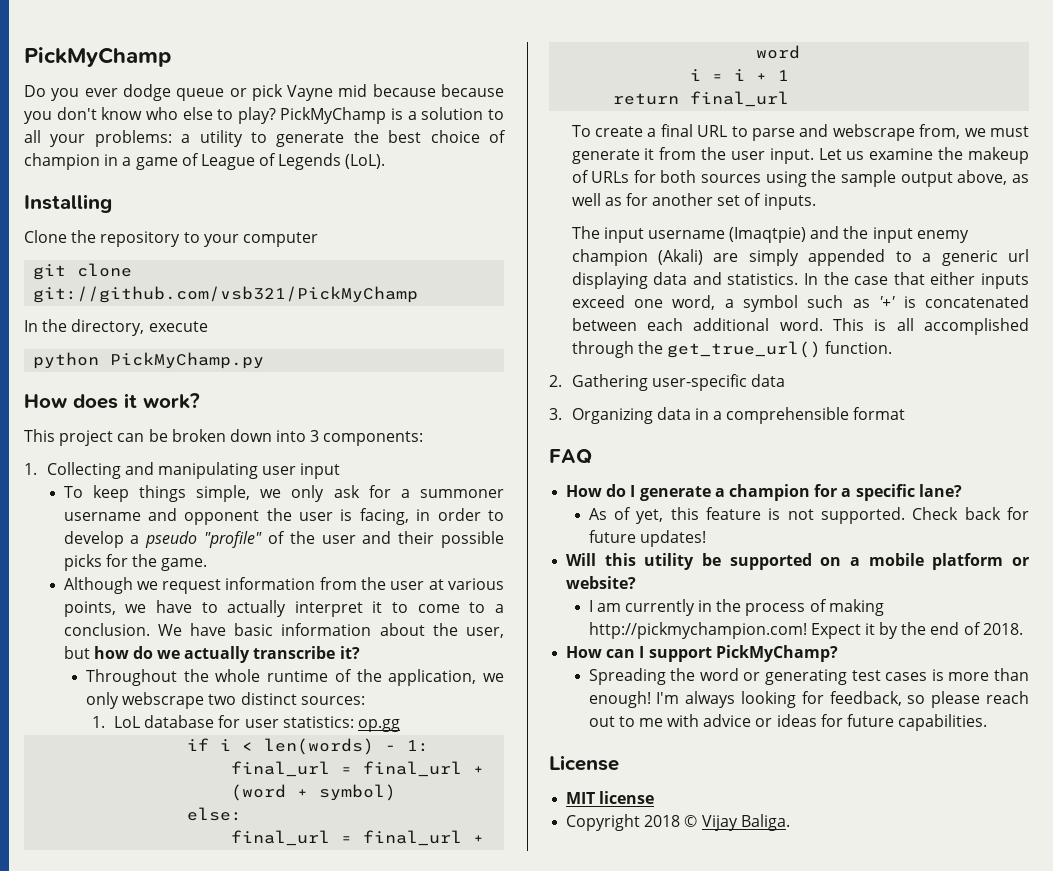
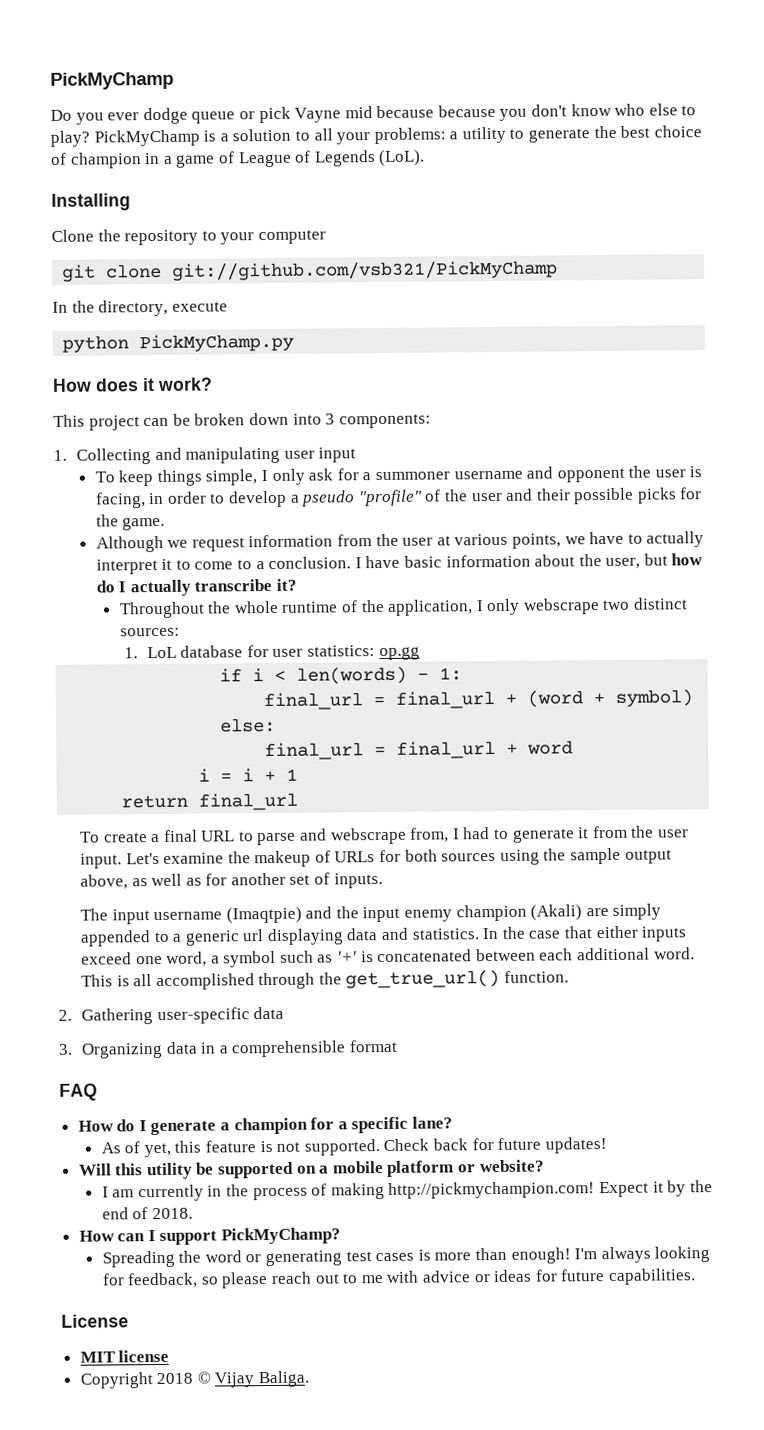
- To keep things simple, we only ask for a summoner username and opponent the user is facing, in order to develop a pseudo "profile" of the user and their possible picks for the game.
+ To keep things simple, I only ask for a summoner username and opponent the user is facing, in order to develop a pseudo "profile" of the user and their possible picks for the game.
- We have basic information about the user, but how do we actually transcribe it?
+ I have basic information about the user, but how do I actually transcribe it?
- Throughout the whole runtime of the application, we only webscrape two distinct sources:
+ Throughout the whole runtime of the application, I only webscrape two distinct sources:
- To create a final URL to parse and webscrape from, we must generate it from the user input.
+ To create a final URL to parse and webscrape from, I had to generate it from the user input.
- Let us examine the makeup of URLs for both sources using the sample output above, as well as for another set of inputs.
+ Let's examine the makeup of URLs for both sources using the sample output above, as well as for another set of inputs.

